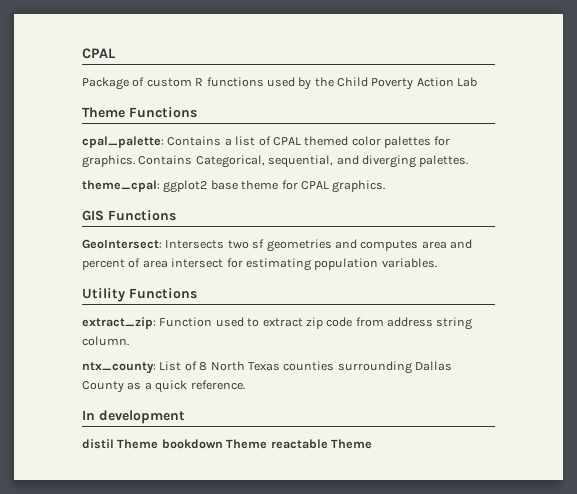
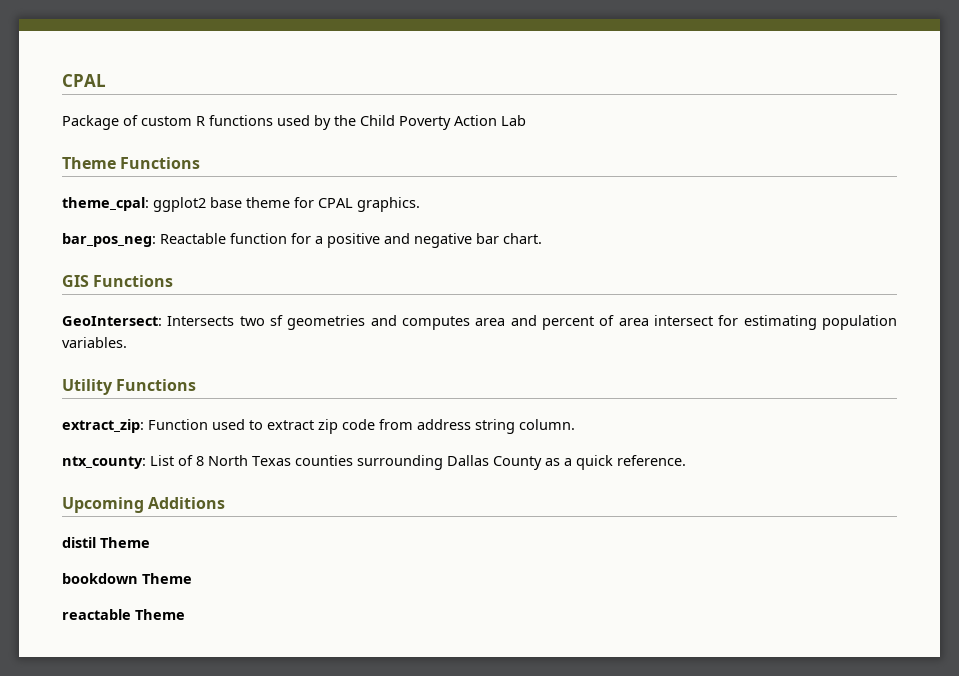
- cpal_palette: Contains a list of CPAL themed color palettes for graphics. Contains Categorical, sequential, and diverging palettes.
+ bar_pos_neg: Reactable function for a positive and negative bar chart.
- In development
+ Upcoming Additions
- distil Theme bookdown Theme reactable Theme
+ distil Theme
+ bookdown Theme
+ reactable Theme

